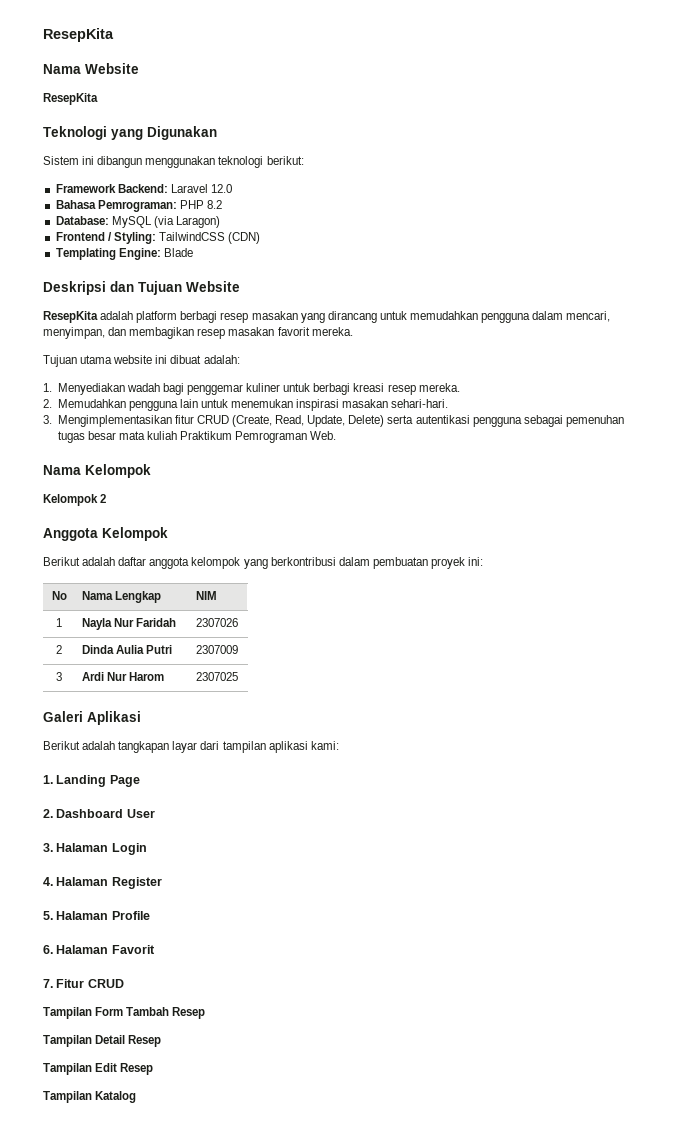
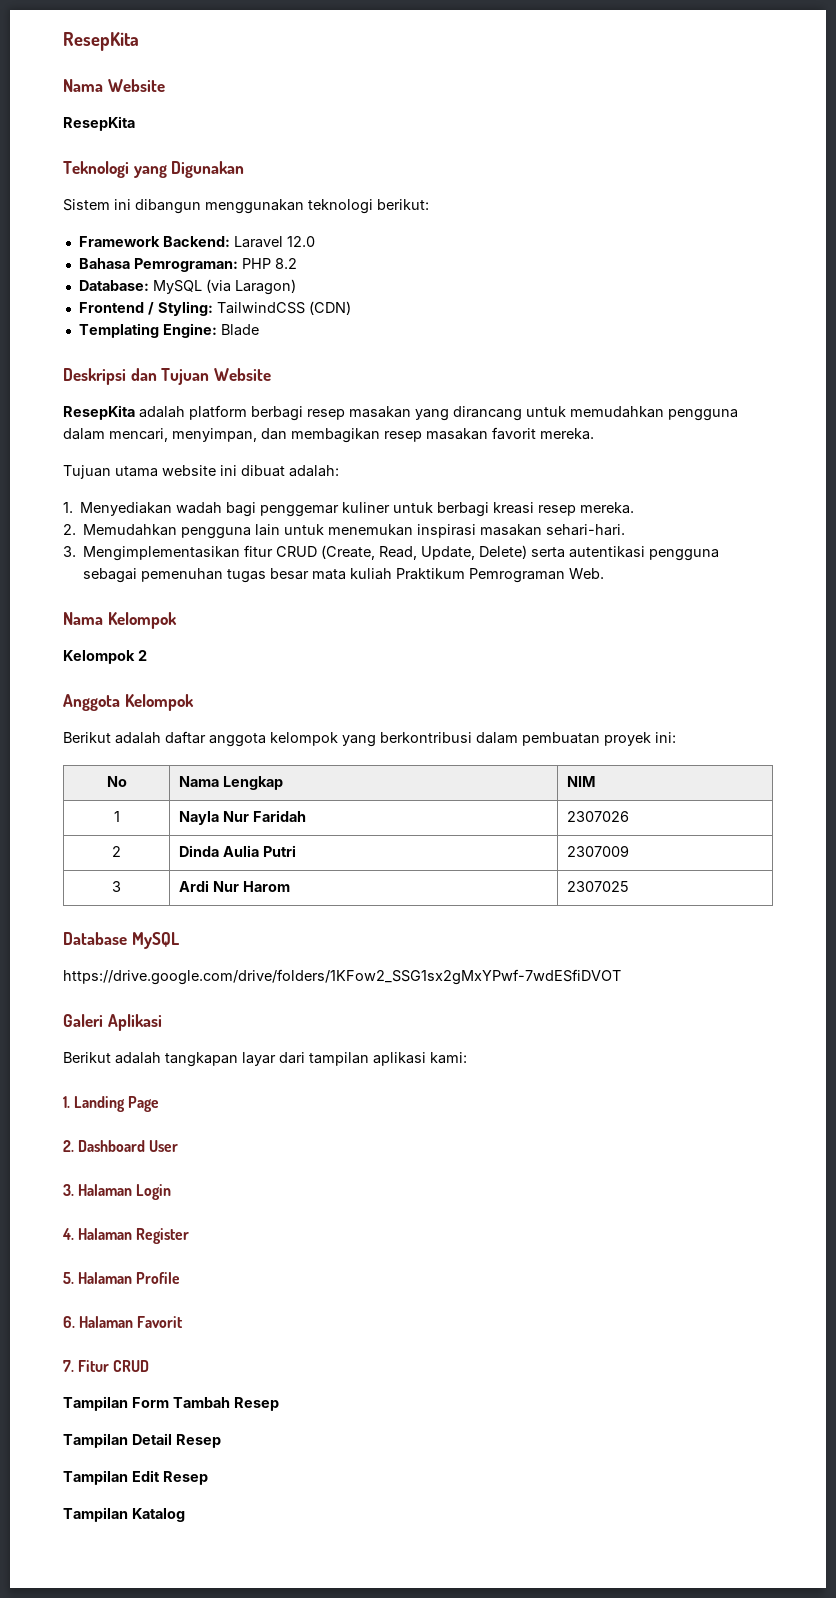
+ Database MySQL
+ https://drive.google.com/drive/folders/1KFow2_SSG1sx2gMxYPwf-7wdESfiDVOT

